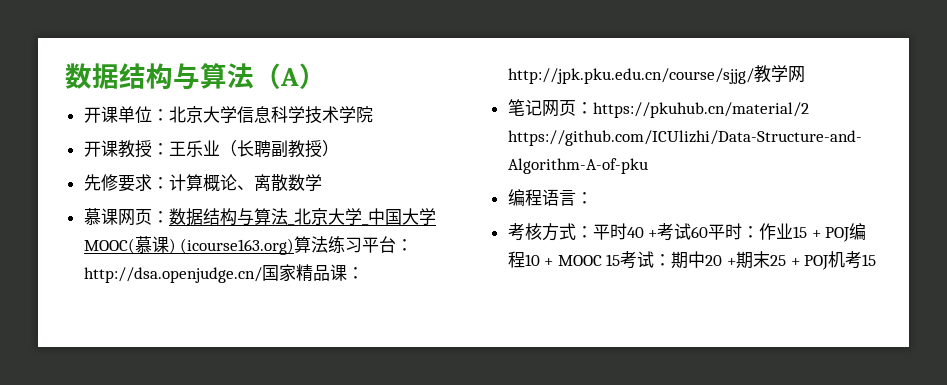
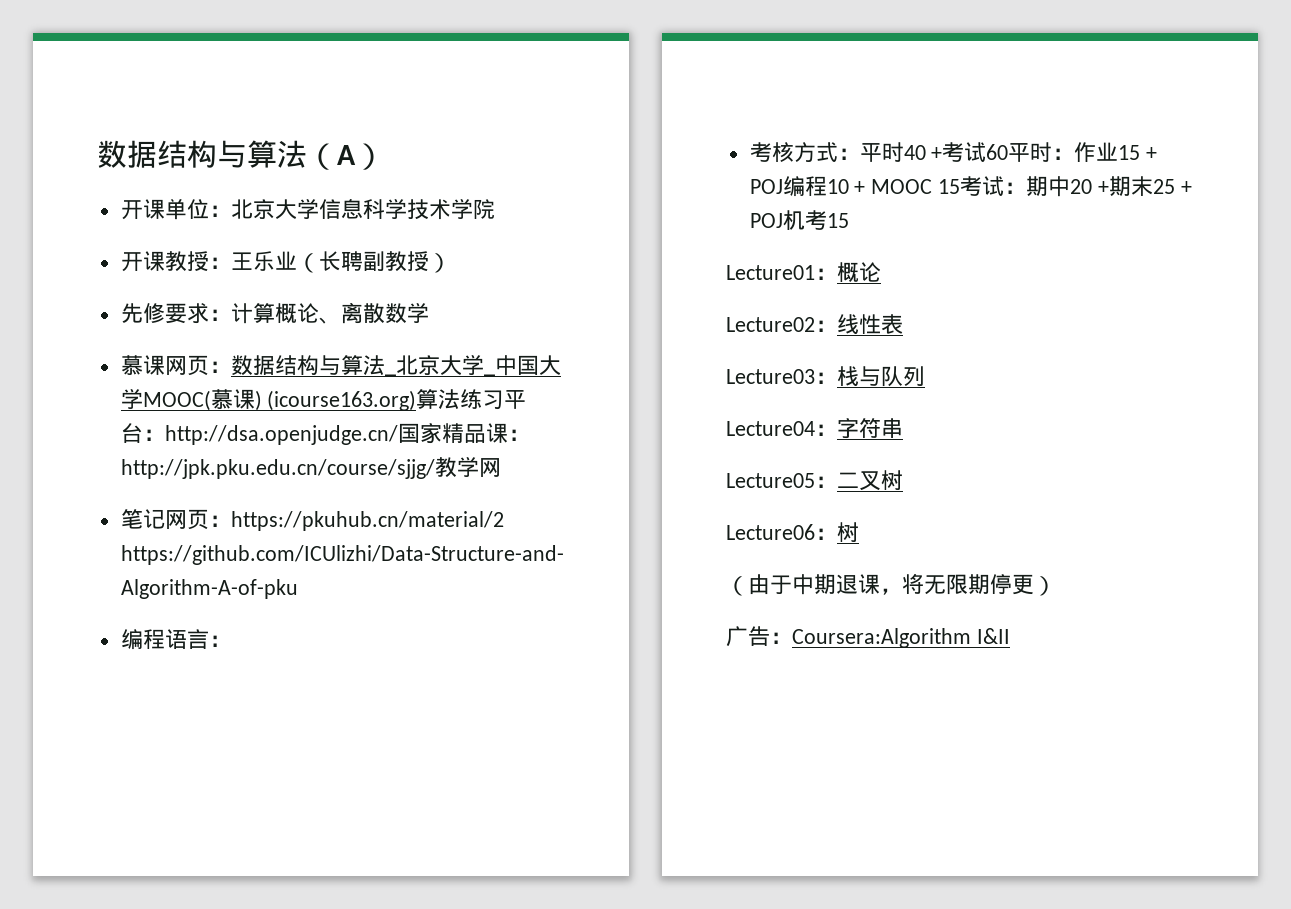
+ Lecture01：概论
+ Lecture02：线性表
+ Lecture03：栈与队列
+ Lecture04：字符串
+ Lecture05：二叉树
+ Lecture06：树
+ （由于中期退课，将无限期停更）
+ 广告：Coursera:Algorithm I&II

